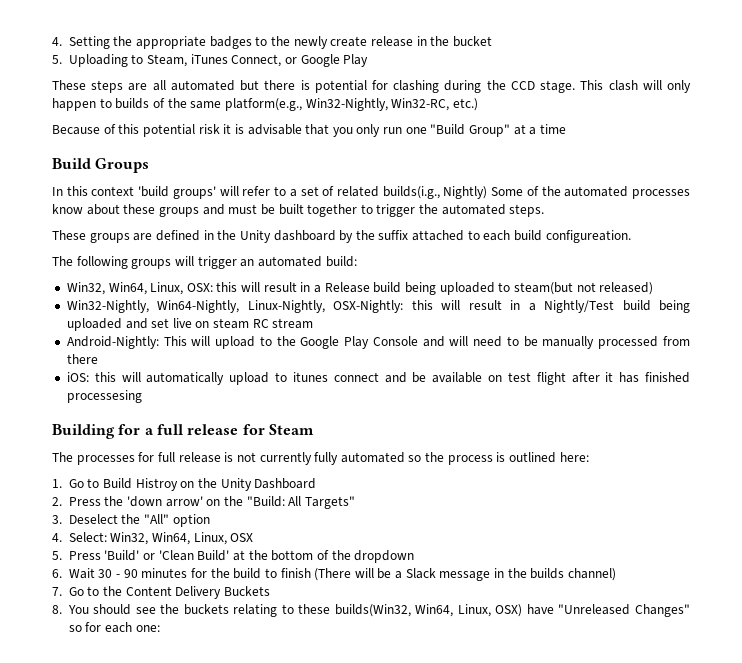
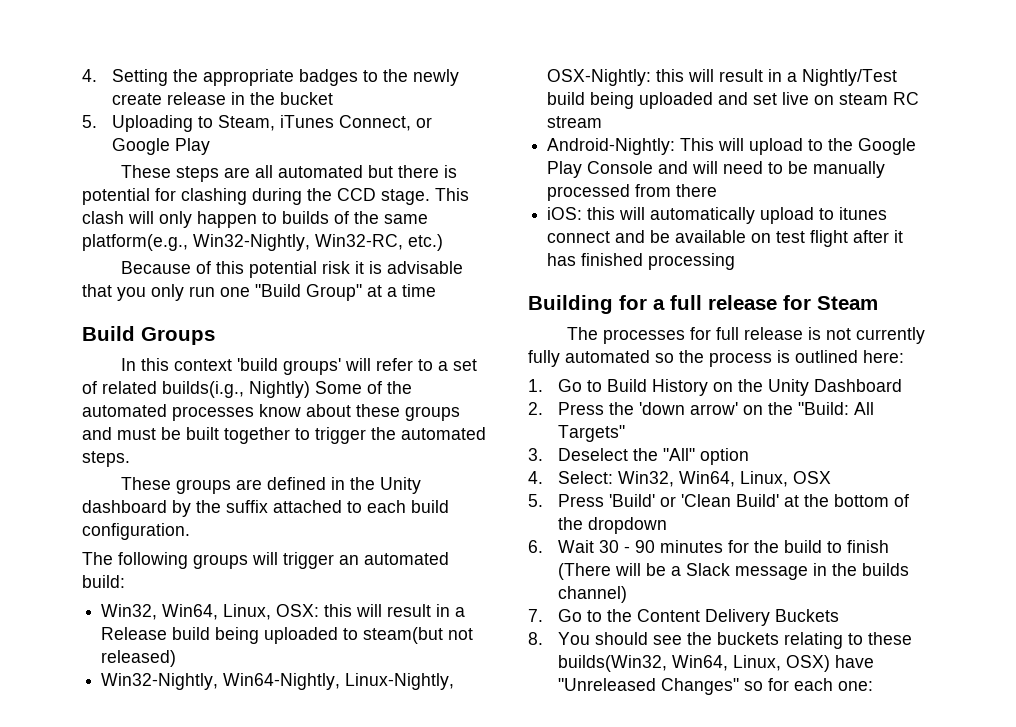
- These groups are defined in the Unity dashboard by the suffix attached to each build configureation.
+ These groups are defined in the Unity dashboard by the suffix attached to each build configuration.
- iOS: this will automatically upload to itunes connect and be available on test flight after it has finished processesing
+ iOS: this will automatically upload to itunes connect and be available on test flight after it has finished processing
- 1. Go to Build Histroy on the Unity Dashboard
+ 1. Go to Build History on the Unity Dashboard

